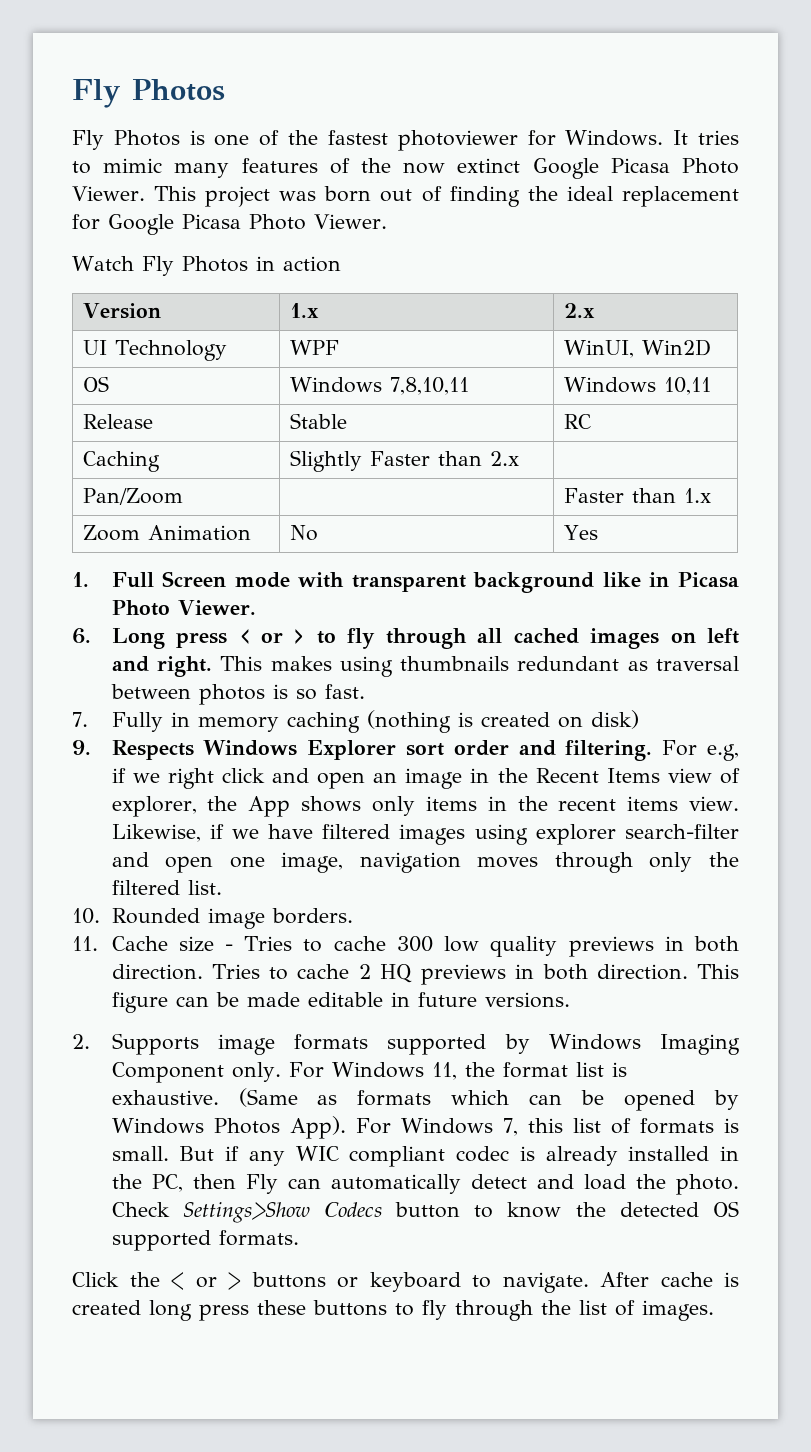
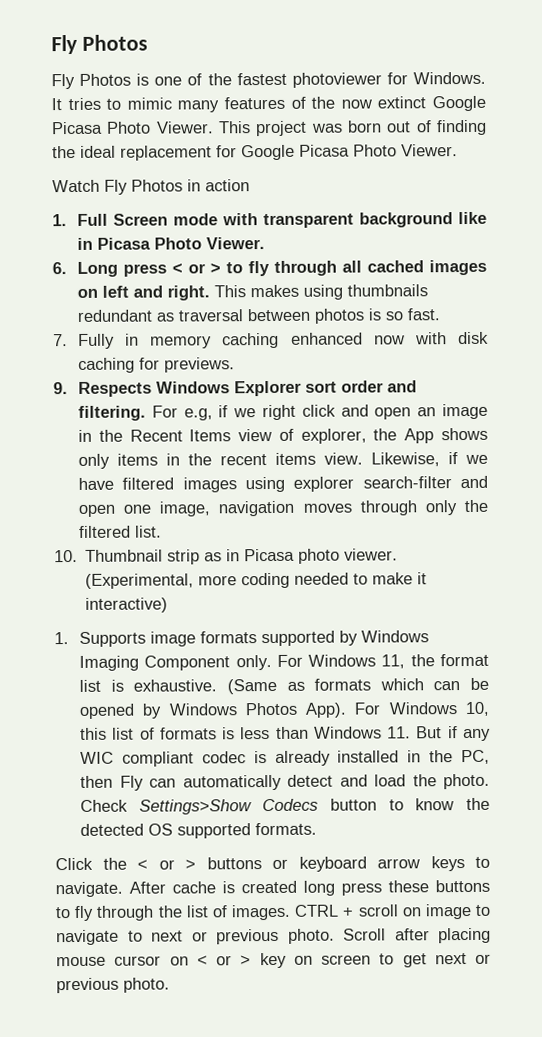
- Version | 1.x | 2.x
- UI Technology | WPF | WinUI, Win2D
- OS | Windows 7,8,10,11 | Windows 10,11
- Release | Stable | RC
- Caching | Slightly Faster than 2.x |
- Pan/Zoom | | Faster than 1.x
- Zoom Animation | No | Yes
- 7. Fully in memory caching (nothing is created on disk)
+ 7. Fully in memory caching enhanced now with disk caching for previews.
- 10. Rounded image borders.
- 11. Cache size - Tries to cache 300 low quality previews in both direction. Tries to cache 2 HQ previews in both direction. This figure can be made editable in future versions.
- 2. Supports image formats supported by Windows Imaging Component only.
+ 10. Thumbnail strip as in Picasa photo viewer. (Experimental, more coding needed to make it interactive)
+ 1. Supports image formats supported by Windows Imaging Component only.
- For Windows 7, this list of formats is small. But if any WIC compliant codec is already installed in the PC, then Fly can automatically detect and load the photo.
+ For Windows 10, this list of formats is less than Windows 11. But if any WIC compliant codec is already installed in the PC, then Fly can automatically detect and load the photo.
- Click the < or > buttons or keyboard to navigate.
+ Click the < or > buttons or keyboard arrow keys to navigate.
+ CTRL + scroll on image to navigate to next or previous photo. Scroll after placing mouse cursor on < or > key on screen to get next or previous photo.

